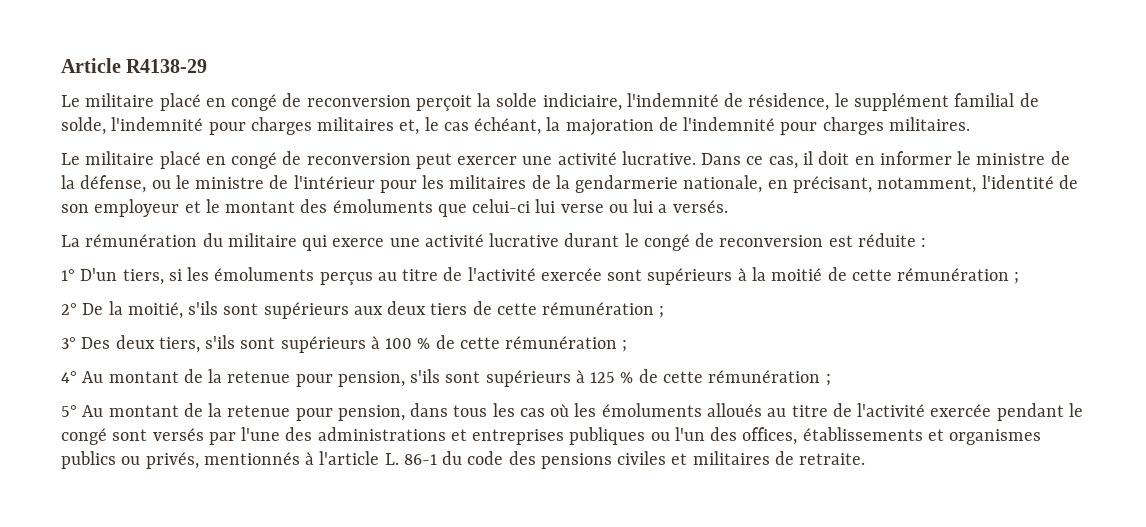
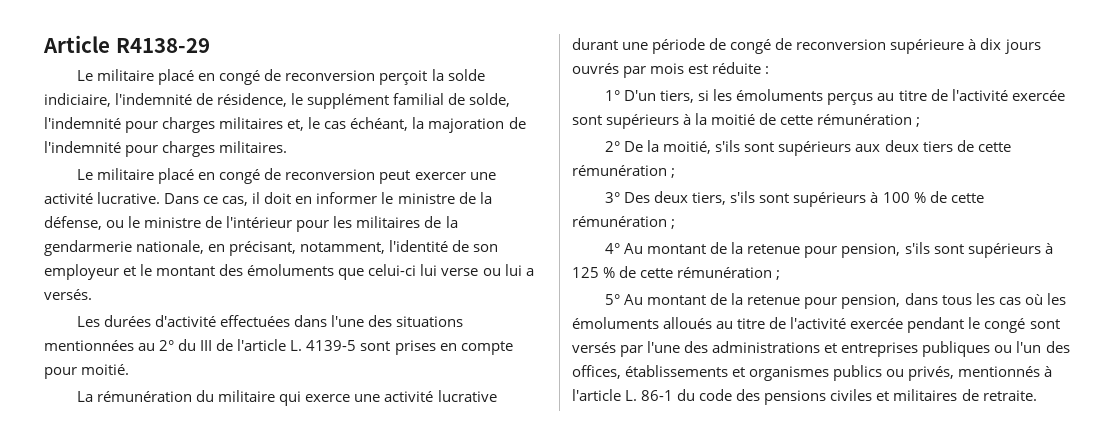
+ Les durées d'activité effectuées dans l'une des situations mentionnées au 2° du III de l'article L. 4139-5 sont prises en compte pour moitié.
- La rémunération du militaire qui exerce une activité lucrative durant le congé de reconversion est réduite :
+ La rémunération du militaire qui exerce une activité lucrative durant une période de congé de reconversion supérieure à dix jours ouvrés par mois est réduite :

